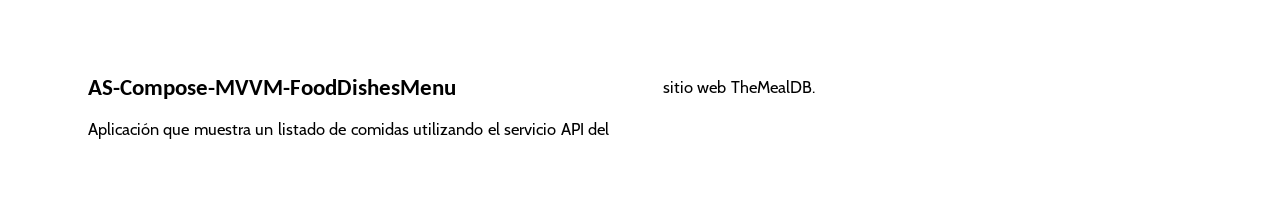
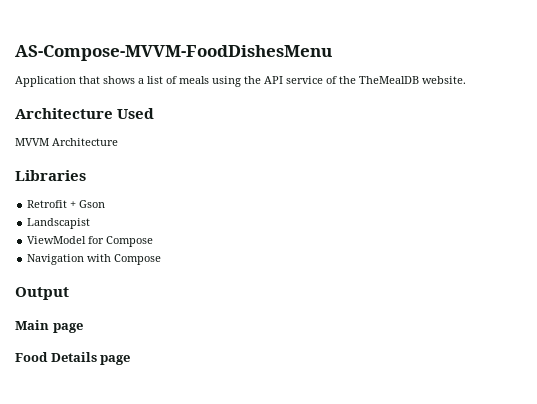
- Aplicación que muestra un listado de comidas utilizando el servicio API del sitio web TheMealDB.
+ Application that shows a list of meals using the API service of the TheMealDB website.
+ Architecture Used
+ MVVM Architecture
+ Libraries
+ Retrofit + Gson
+ Landscapist
+ ViewModel for Compose
+ Navigation with Compose
+ Output
+ Main page
+ Food Details page

